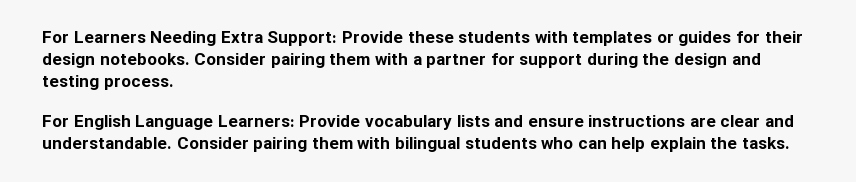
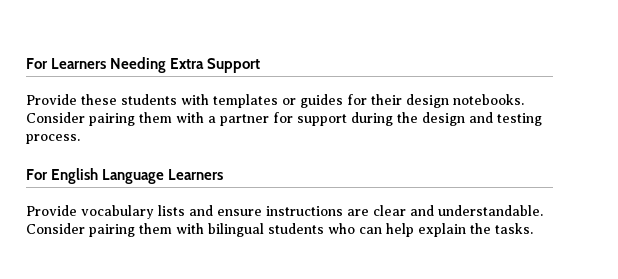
- For Learners Needing Extra Support: Provide these students with templates or guides for their design notebooks.
+ For Learners Needing Extra Support
+ Provide these students with templates or guides for their design notebooks.
- For English Language Learners: Provide vocabulary lists and ensure instructions are clear and understandable.
+ For English Language Learners
+ Provide vocabulary lists and ensure instructions are clear and understandable.

